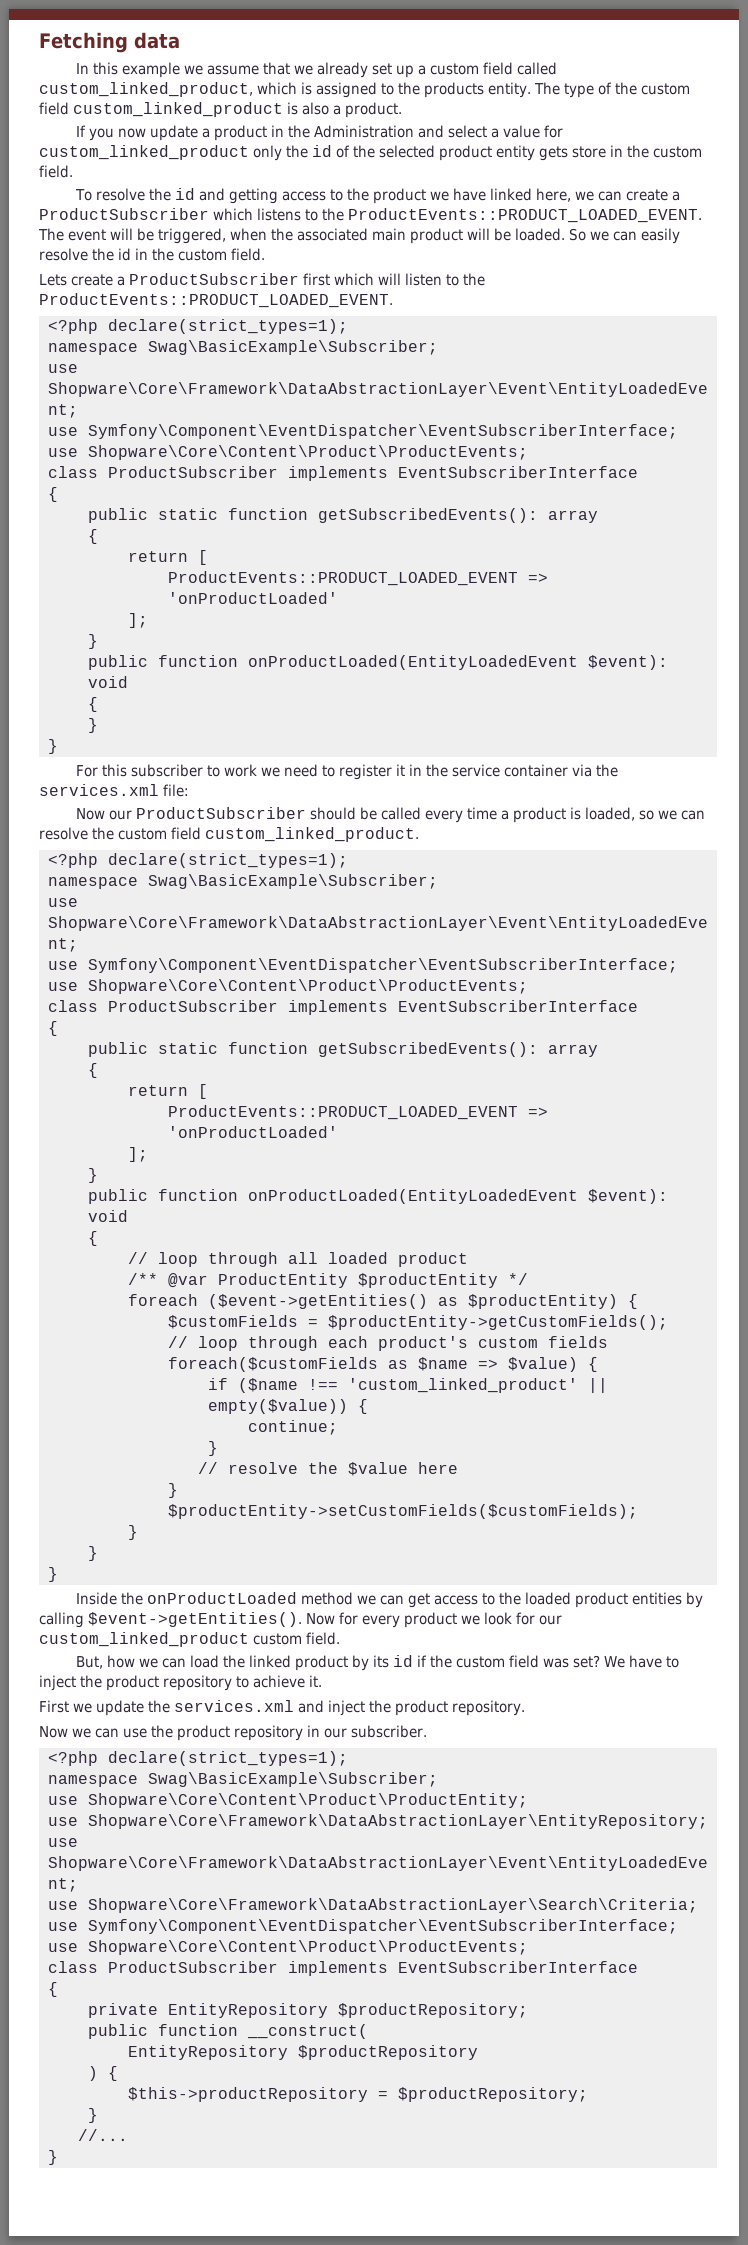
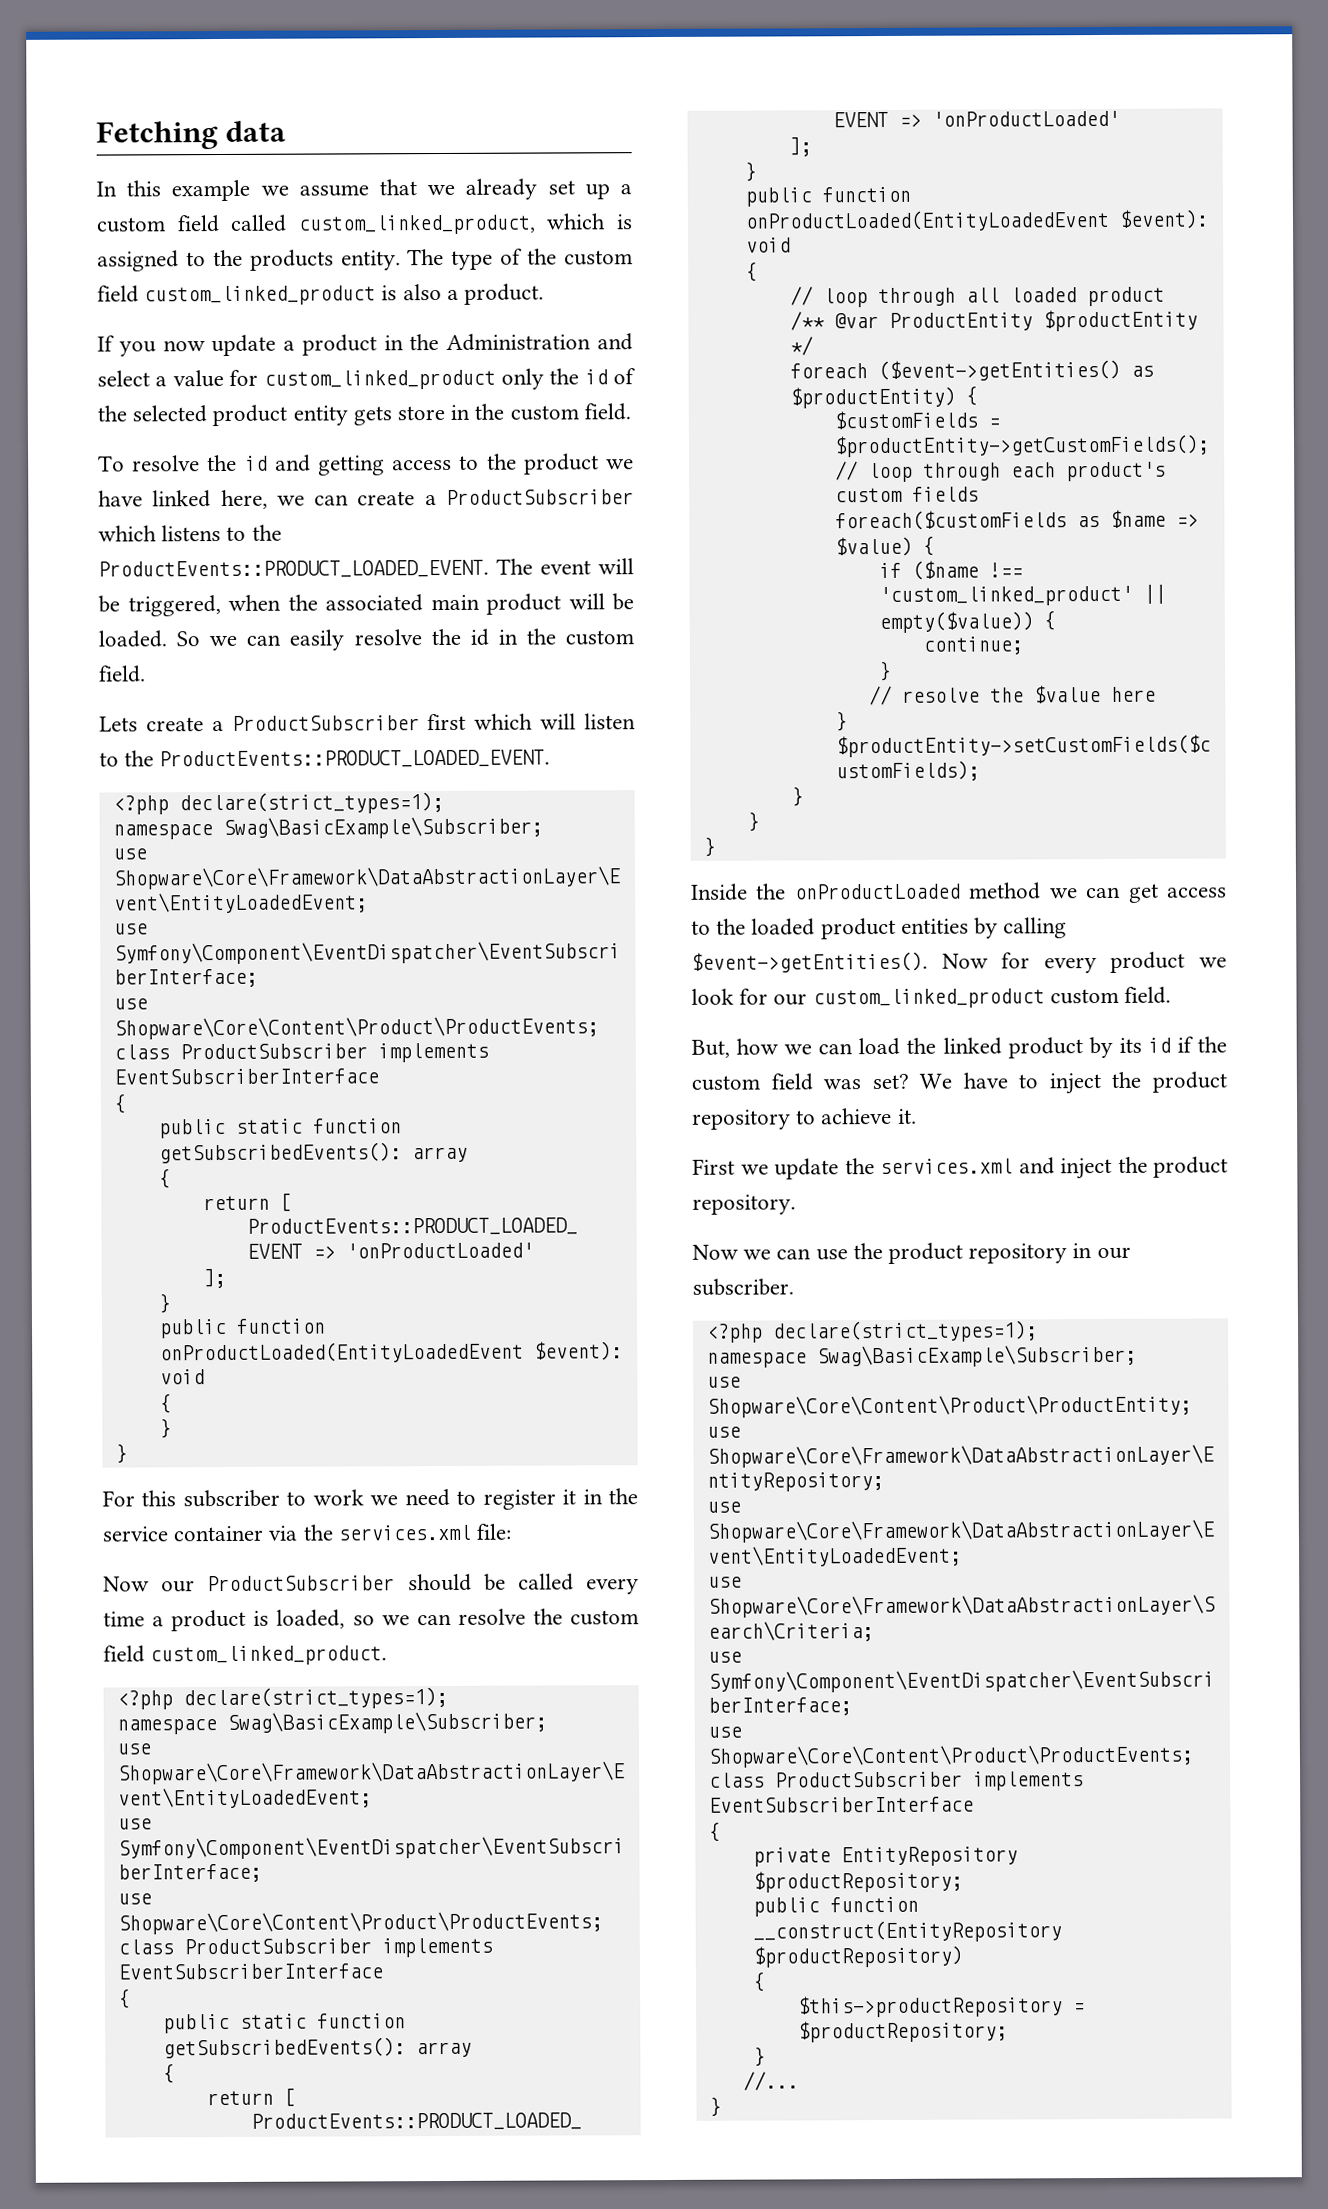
- public function __construct(
- EntityRepository $productRepository
- ) {
+ public function __construct(EntityRepository $productRepository)
+ {

